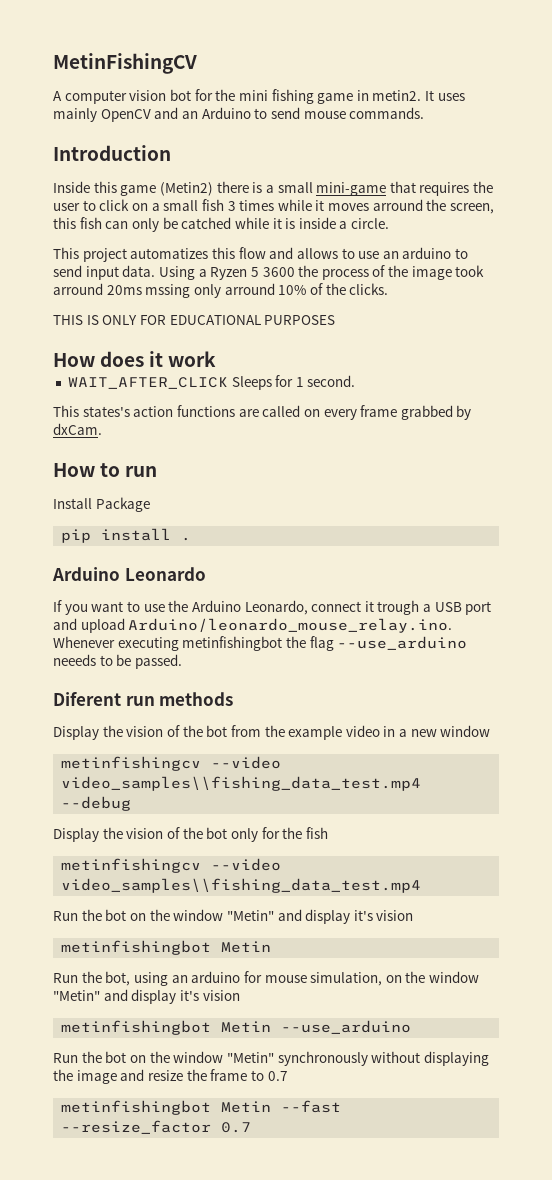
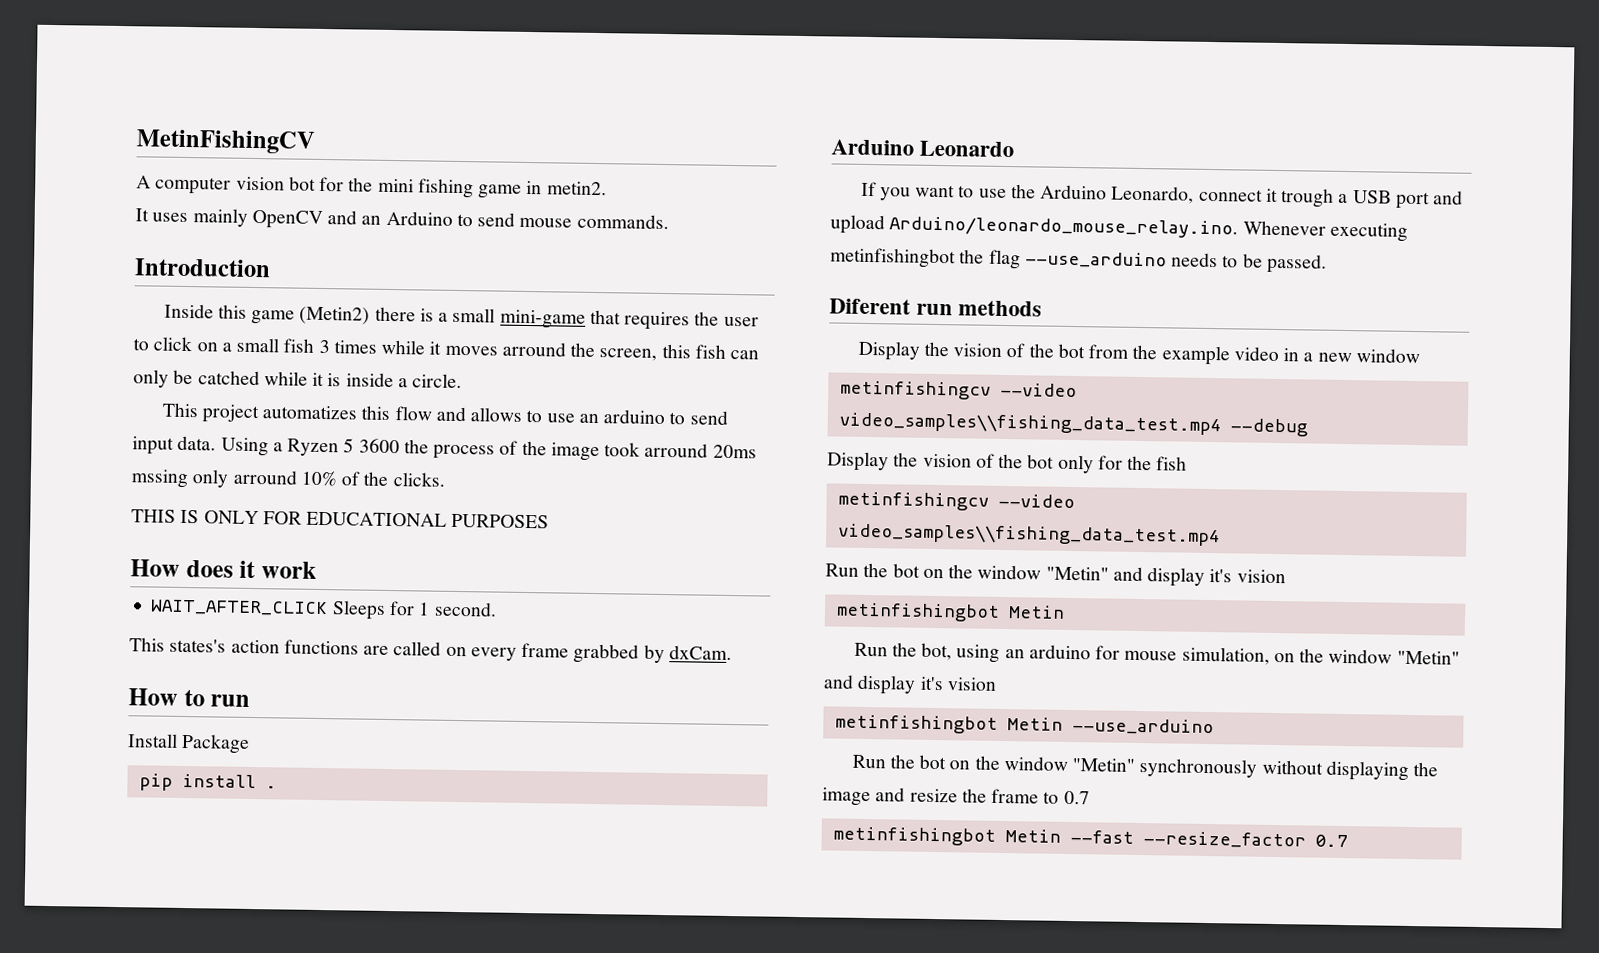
- A computer vision bot for the mini fishing game in metin2. It uses mainly OpenCV and an Arduino to send mouse commands.
+ A computer vision bot for the mini fishing game in metin2.
+ It uses mainly OpenCV and an Arduino to send mouse commands.
- If you want to use the Arduino Leonardo, connect it trough a USB port and upload Arduino/leonardo_mouse_relay.ino. Whenever executing metinfishingbot the flag --use_arduino neeeds to be passed.
+ If you want to use the Arduino Leonardo, connect it trough a USB port and upload Arduino/leonardo_mouse_relay.ino. Whenever executing metinfishingbot the flag --use_arduino needs to be passed.

